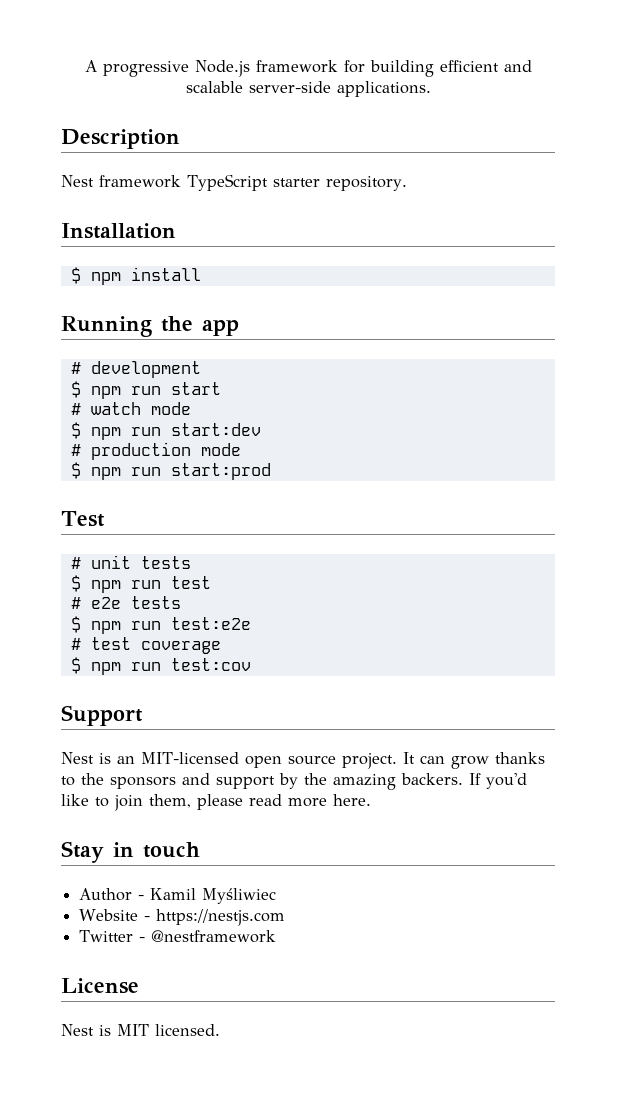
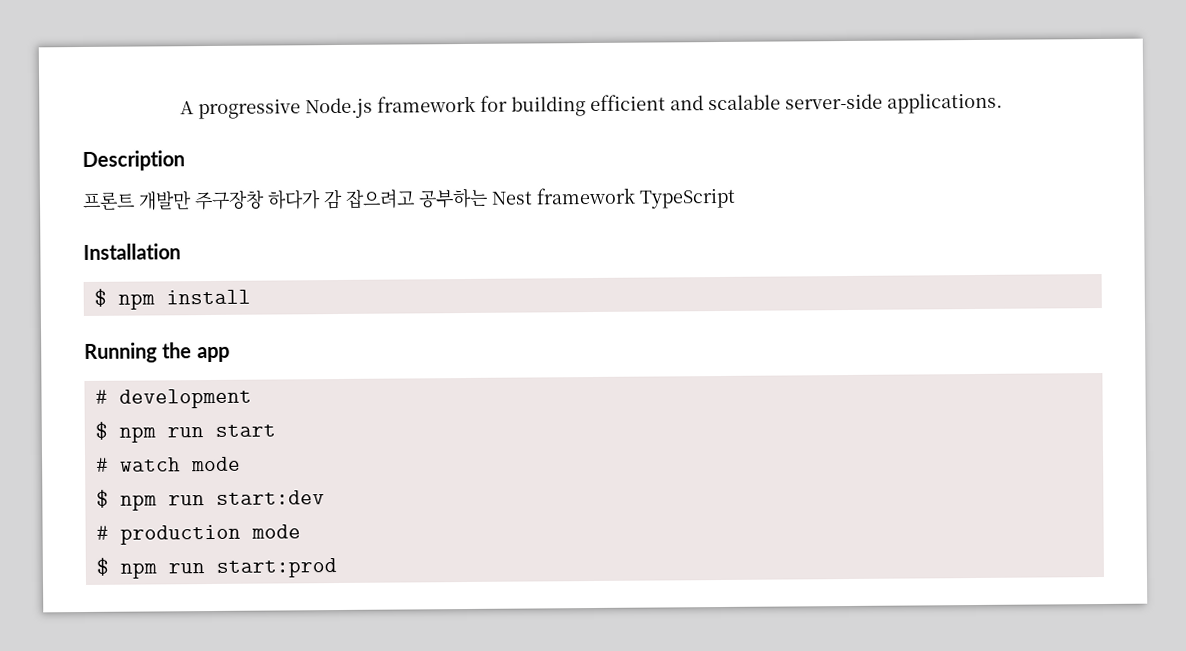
- Nest framework TypeScript starter repository.
+ 프론트 개발만 주구장창 하다가 감 잡으려고 공부하는 Nest framework TypeScript
- Test
- # unit tests
- $ npm run test
- # e2e tests
- $ npm run test:e2e
- # test coverage
- $ npm run test:cov
- Support
- Nest is an MIT-licensed open source project. It can grow thanks to the sponsors and support by the amazing backers. If you'd like to join them, please read more here.
- Stay in touch
- Author - Kamil Myśliwiec
- Website - https://nestjs.com
- Twitter - @nestframework
- License
- Nest is MIT licensed.

